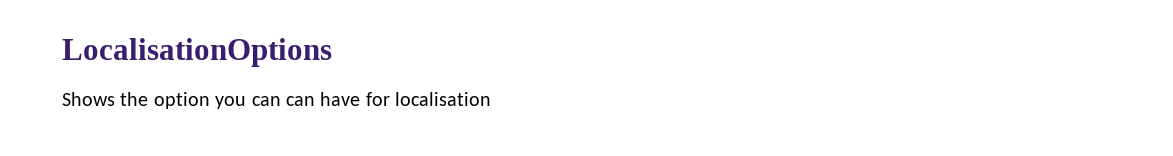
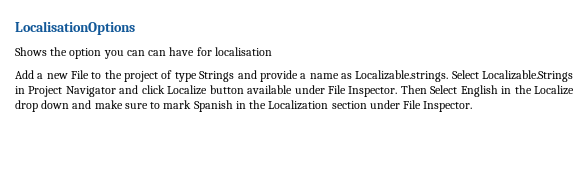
+ Add a new File to the project of type Strings and provide a name as Localizable.strings. Select Localizable.Strings in Project Navigator and click Localize button available under File Inspector. Then Select English in the Localize drop down and make sure to mark Spanish in the Localization section under File Inspector.

